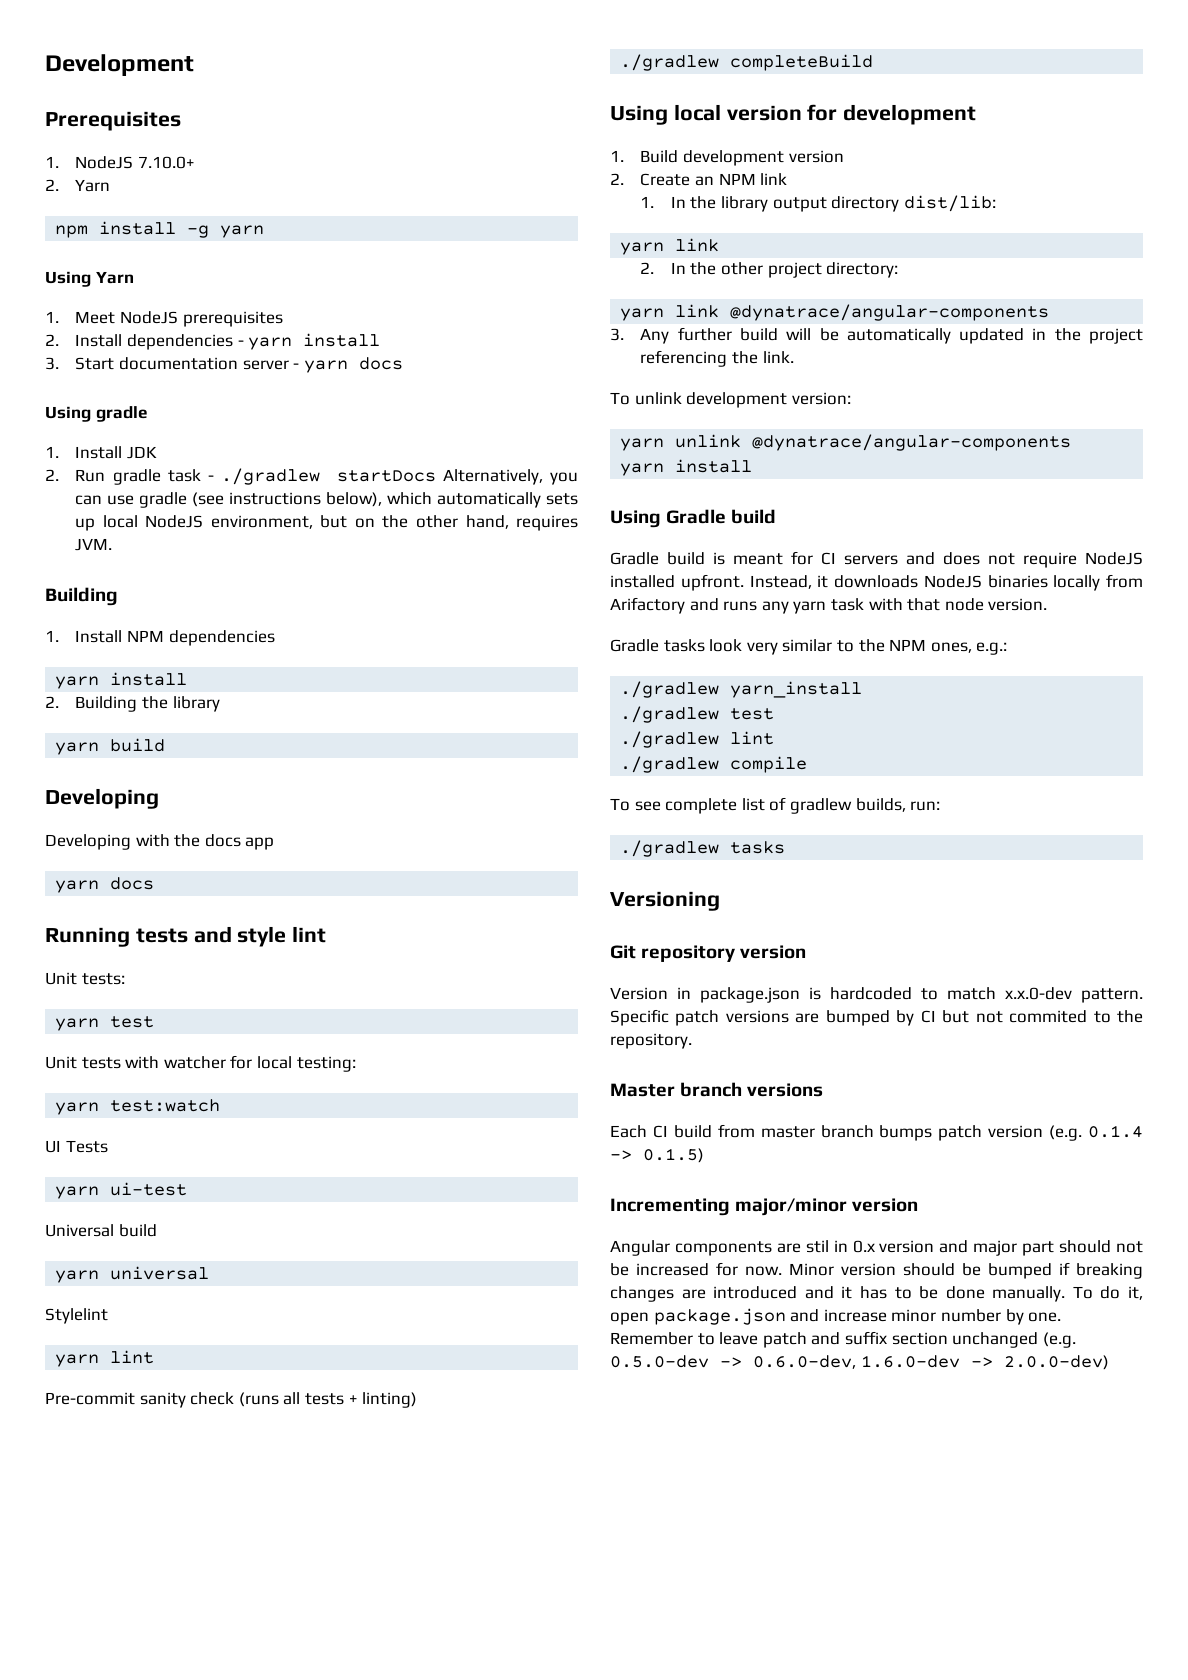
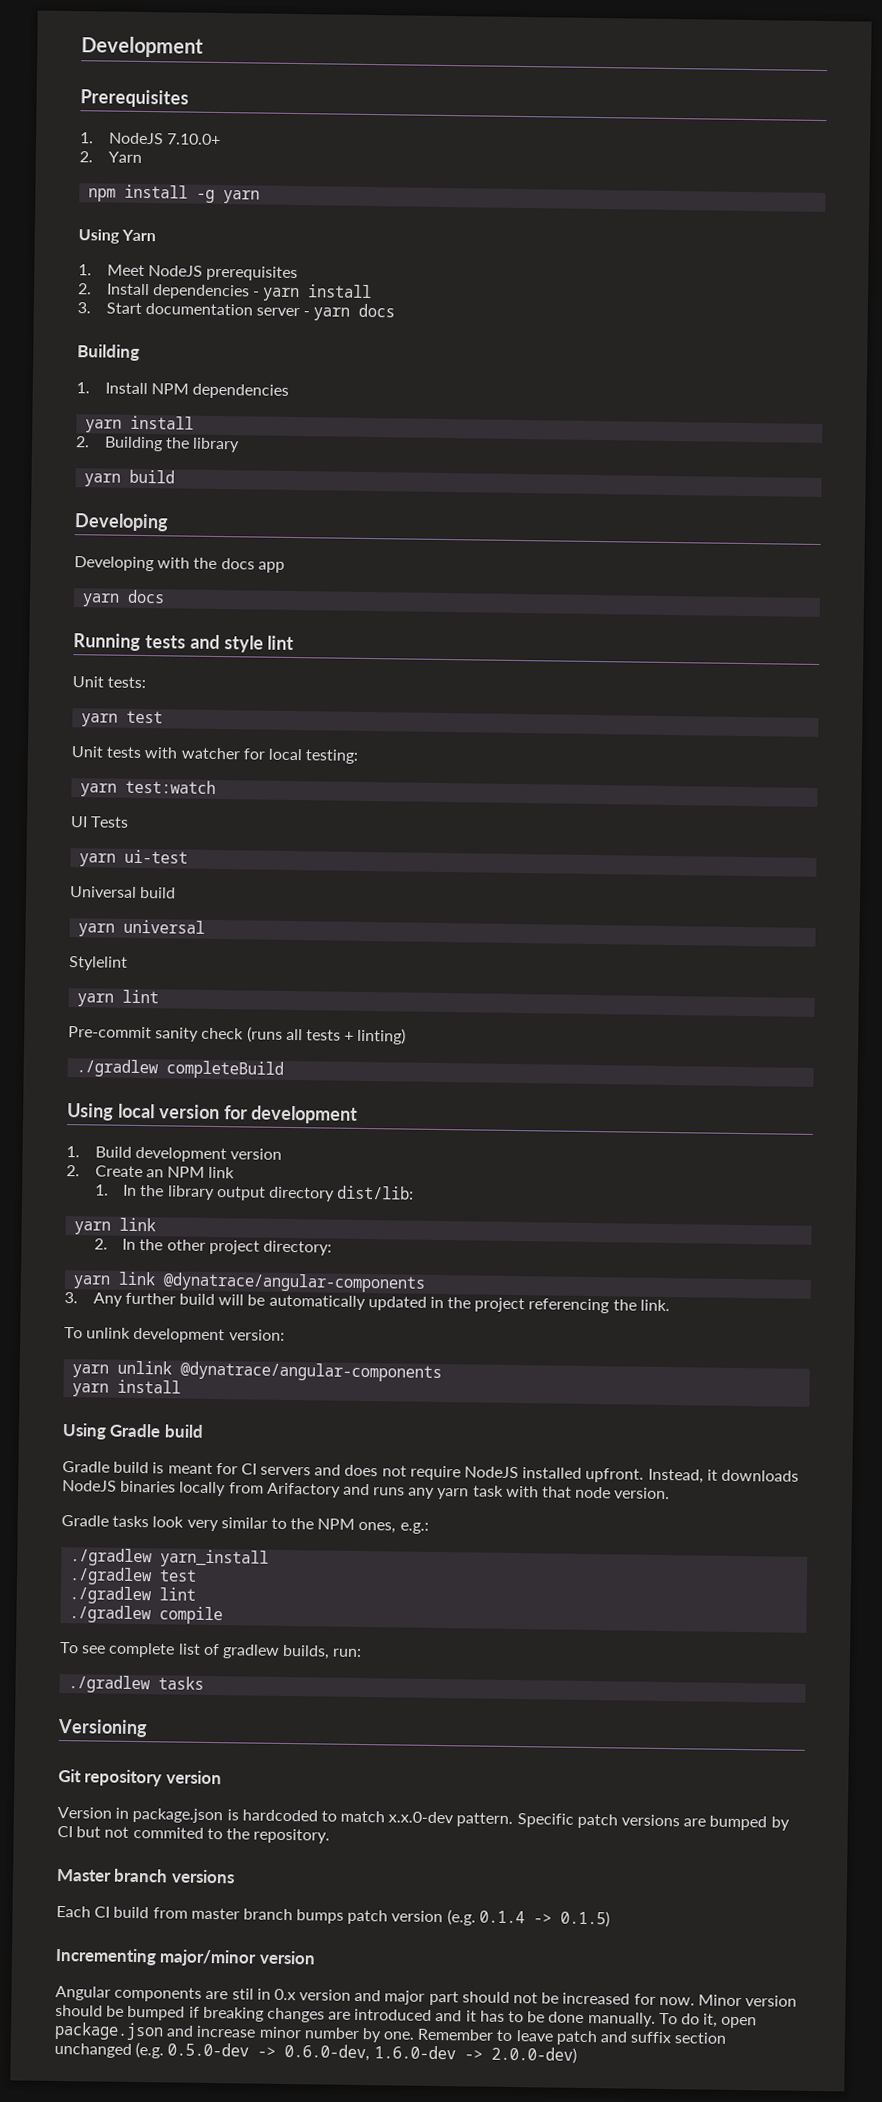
- Using gradle
- 1. Install JDK
- 2. Run gradle task - ./gradlew startDocs Alternatively, you can use gradle (see instructions below), which automatically sets up local NodeJS environment, but on the other hand, requires JVM.

